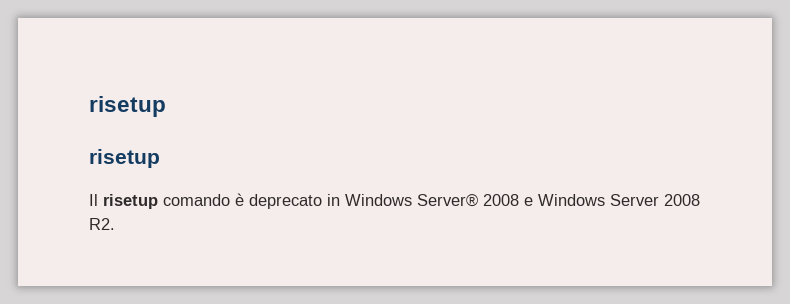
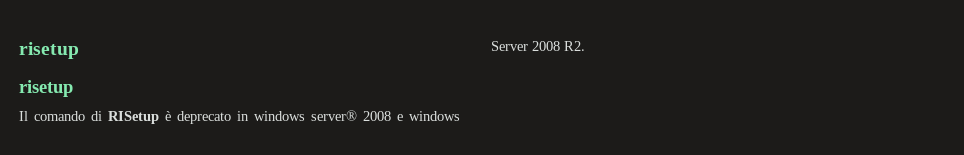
- Il risetup comando è deprecato in Windows Server® 2008 e Windows Server 2008 R2.
+ Il comando di RISetup è deprecato in windows server® 2008 e windows Server 2008 R2.

